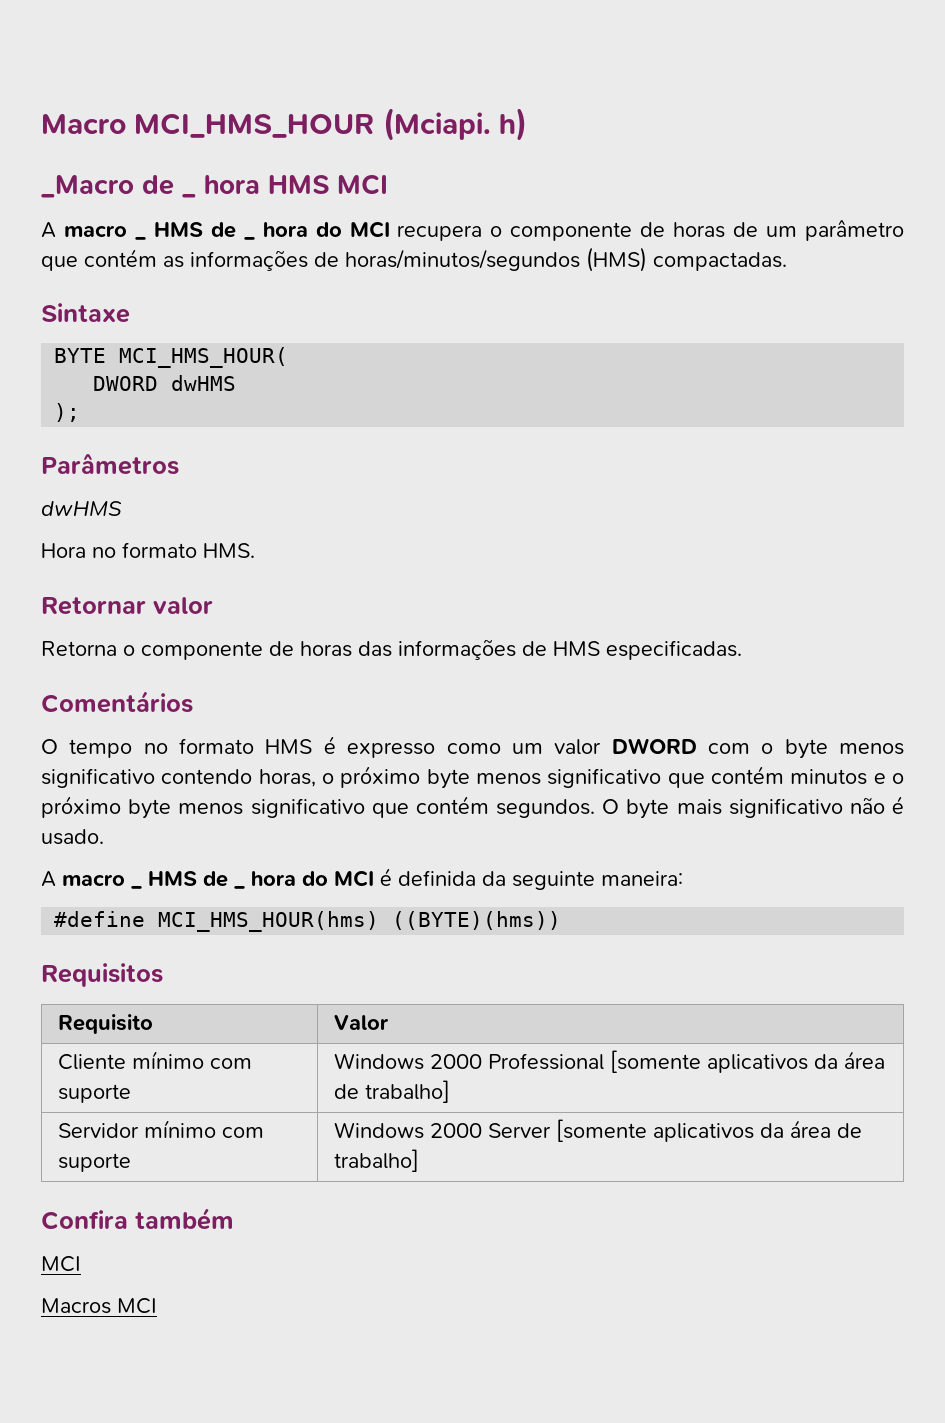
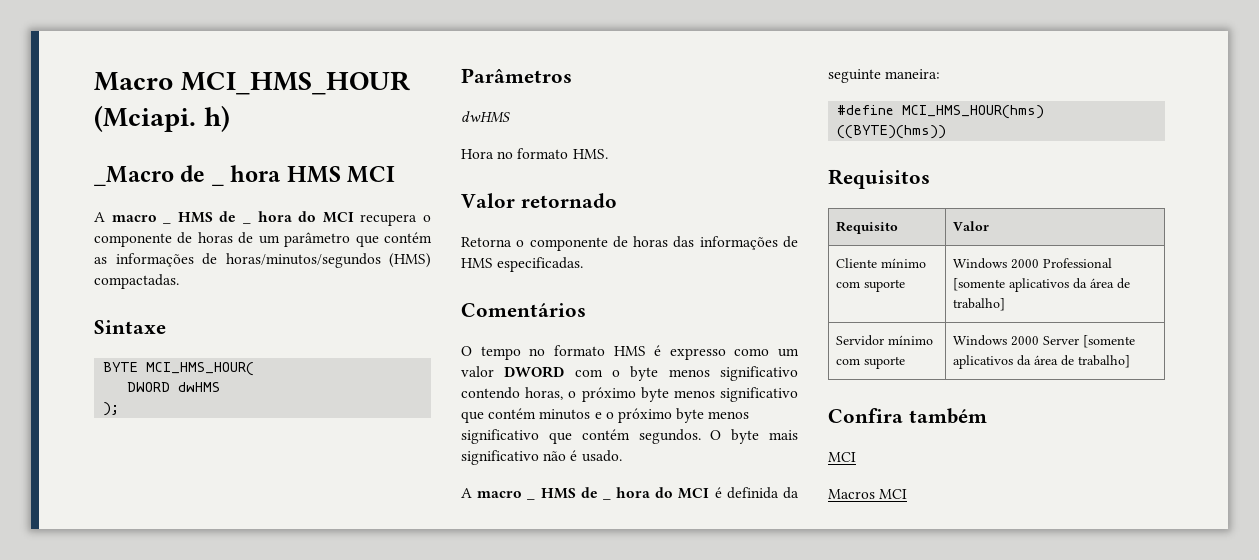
- Retornar valor
+ Valor retornado

